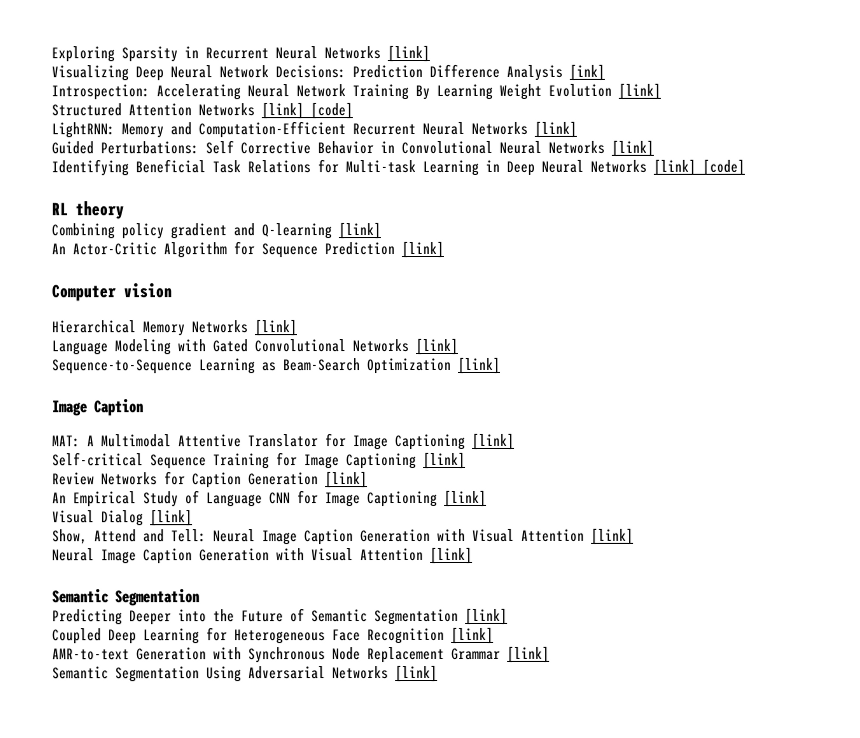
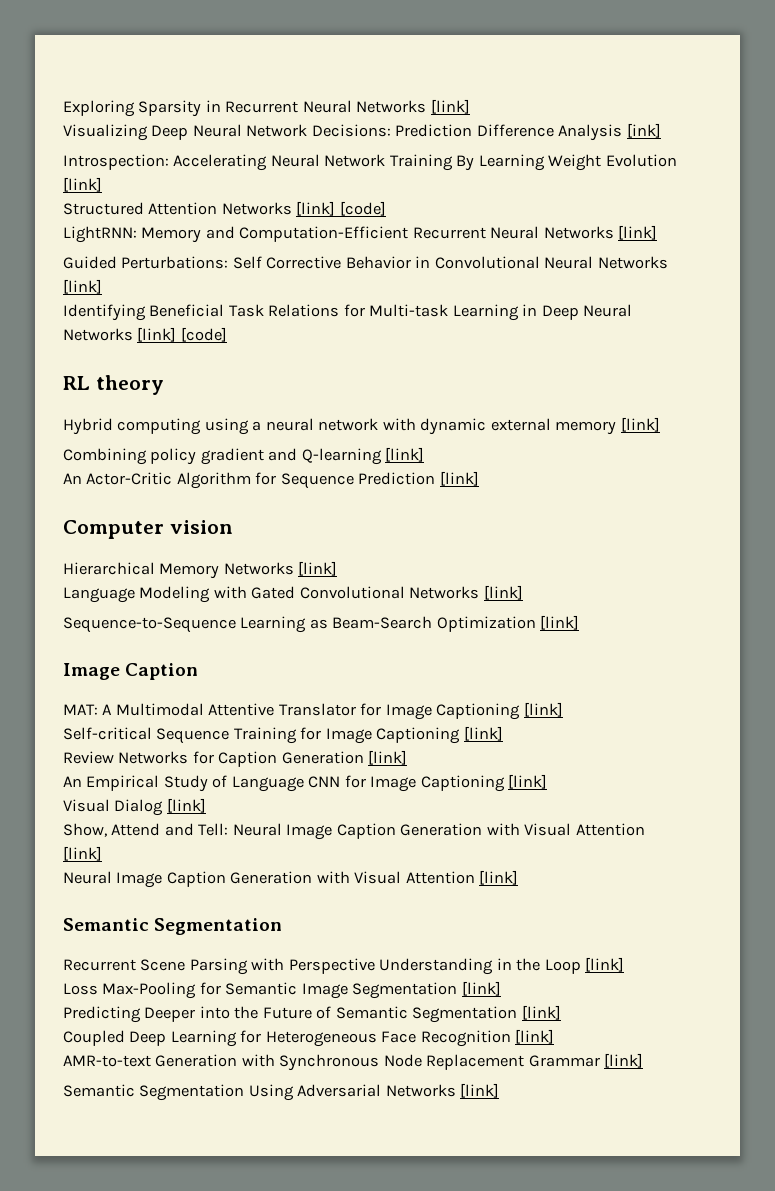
+ Hybrid computing using a neural network with dynamic external memory [link]
+ Recurrent Scene Parsing with Perspective Understanding in the Loop [link]
+ Loss Max-Pooling for Semantic Image Segmentation [link]

